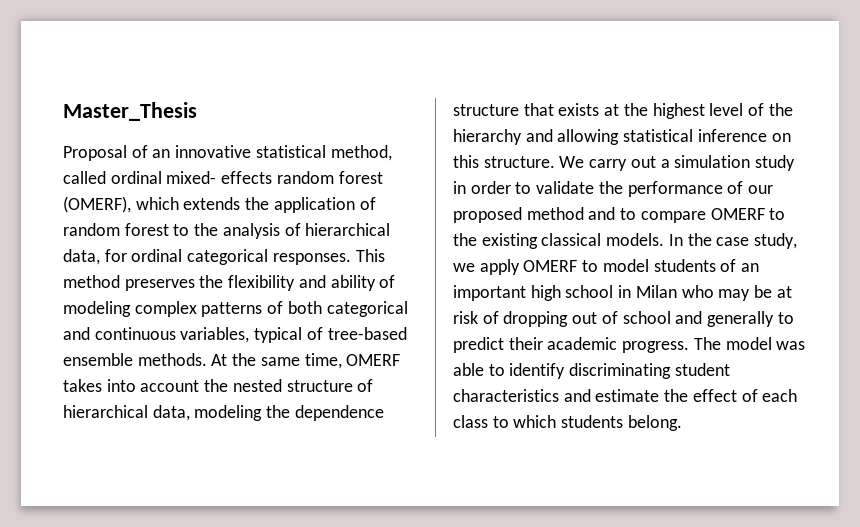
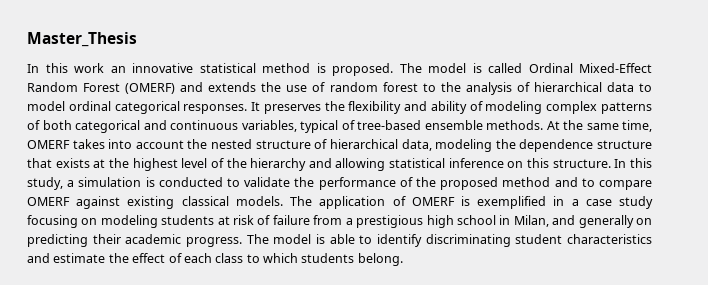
- Proposal of an innovative statistical method, called ordinal mixed- effects random forest (OMERF), which extends the application of random forest to the analysis of hierarchical data, for ordinal categorical responses.
+ In this work an innovative statistical method is proposed. The model is called Ordinal Mixed-Effect Random Forest (OMERF) and extends the use of random forest to the analysis of hierarchical data to model ordinal categorical responses.
- This method preserves the flexibility and ability of modeling complex patterns of both categorical and continuous variables, typical of tree-based ensemble methods.
+ It preserves the flexibility and ability of modeling complex patterns of both categorical and continuous variables, typical of tree-based ensemble methods.
- We carry out a simulation study in order to validate the performance of our proposed method and to compare OMERF to the existing classical models.
+ In this study, a simulation is conducted to validate the performance of the proposed method and to compare OMERF against existing classical models.
- In the case study, we apply OMERF to model students of an important high school in Milan who may be at risk of dropping out of school and generally to predict their academic progress.
+ The application of OMERF is exemplified in a case study focusing on modeling students at risk of failure from a prestigious high school in Milan, and generally on predicting their academic progress.
- The model was able to identify discriminating student characteristics and estimate the effect of each class to which students belong.
+ The model is able to identify discriminating student characteristics and estimate the effect of each class to which students belong.

